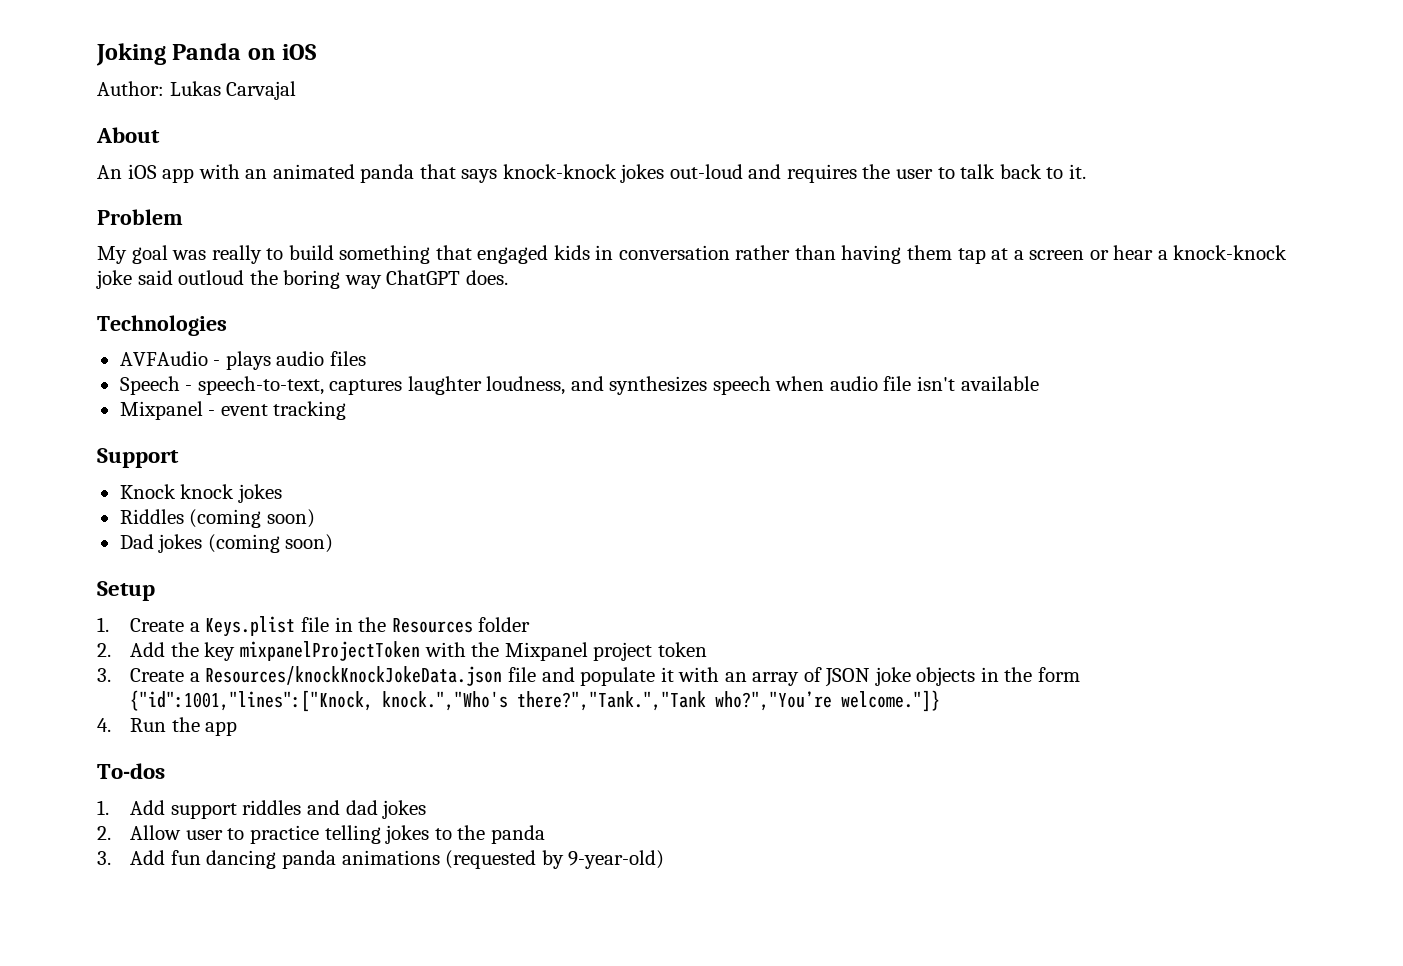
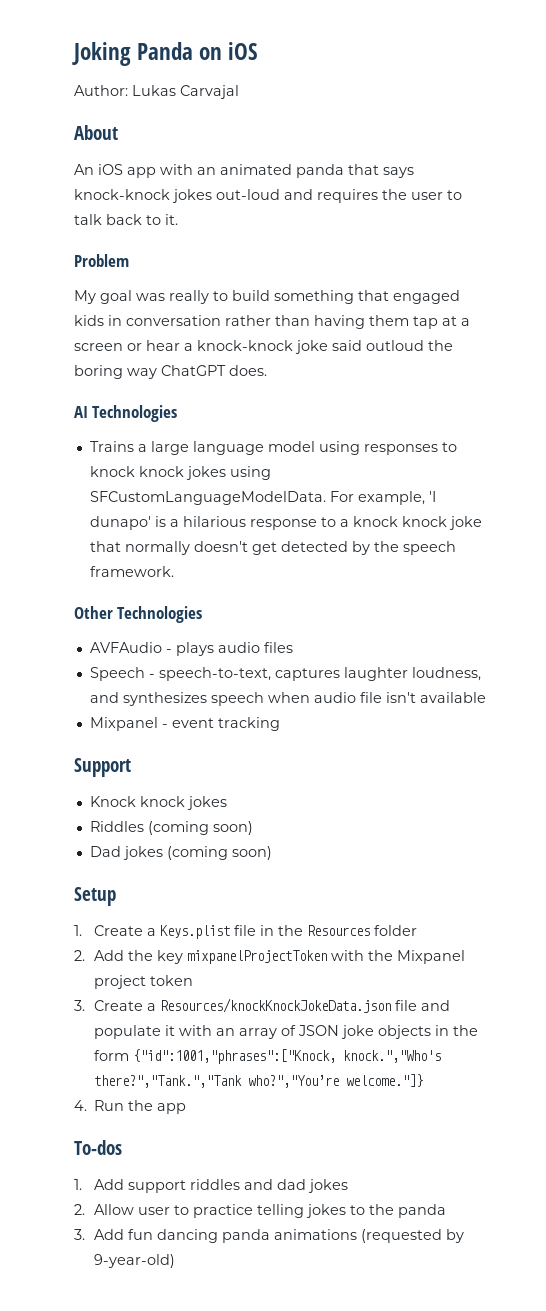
- Technologies
+ AI Technologies
+ Trains a large language model using responses to knock knock jokes using SFCustomLanguageModelData. For example, 'I dunapo' is a hilarious response to a knock knock joke that normally doesn't get detected by the speech framework.
+ Other Technologies
- 3. Create a Resources/knockKnockJokeData.json file and populate it with an array of JSON joke objects in the form {"id":1001,"lines":["Knock, knock.","Who's there?","Tank.","Tank who?","You’re welcome."]}
+ 3. Create a Resources/knockKnockJokeData.json file and populate it with an array of JSON joke objects in the form {"id":1001,"phrases":["Knock, knock.","Who's there?","Tank.","Tank who?","You’re welcome."]}

